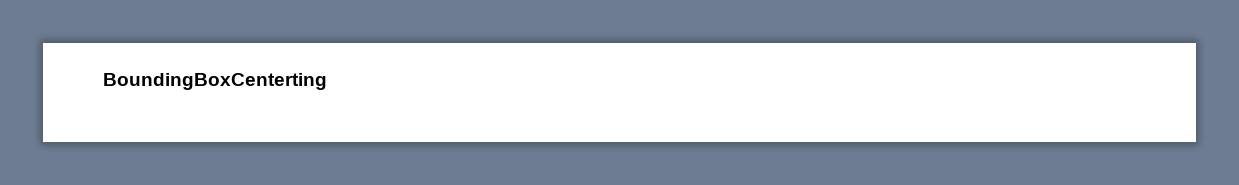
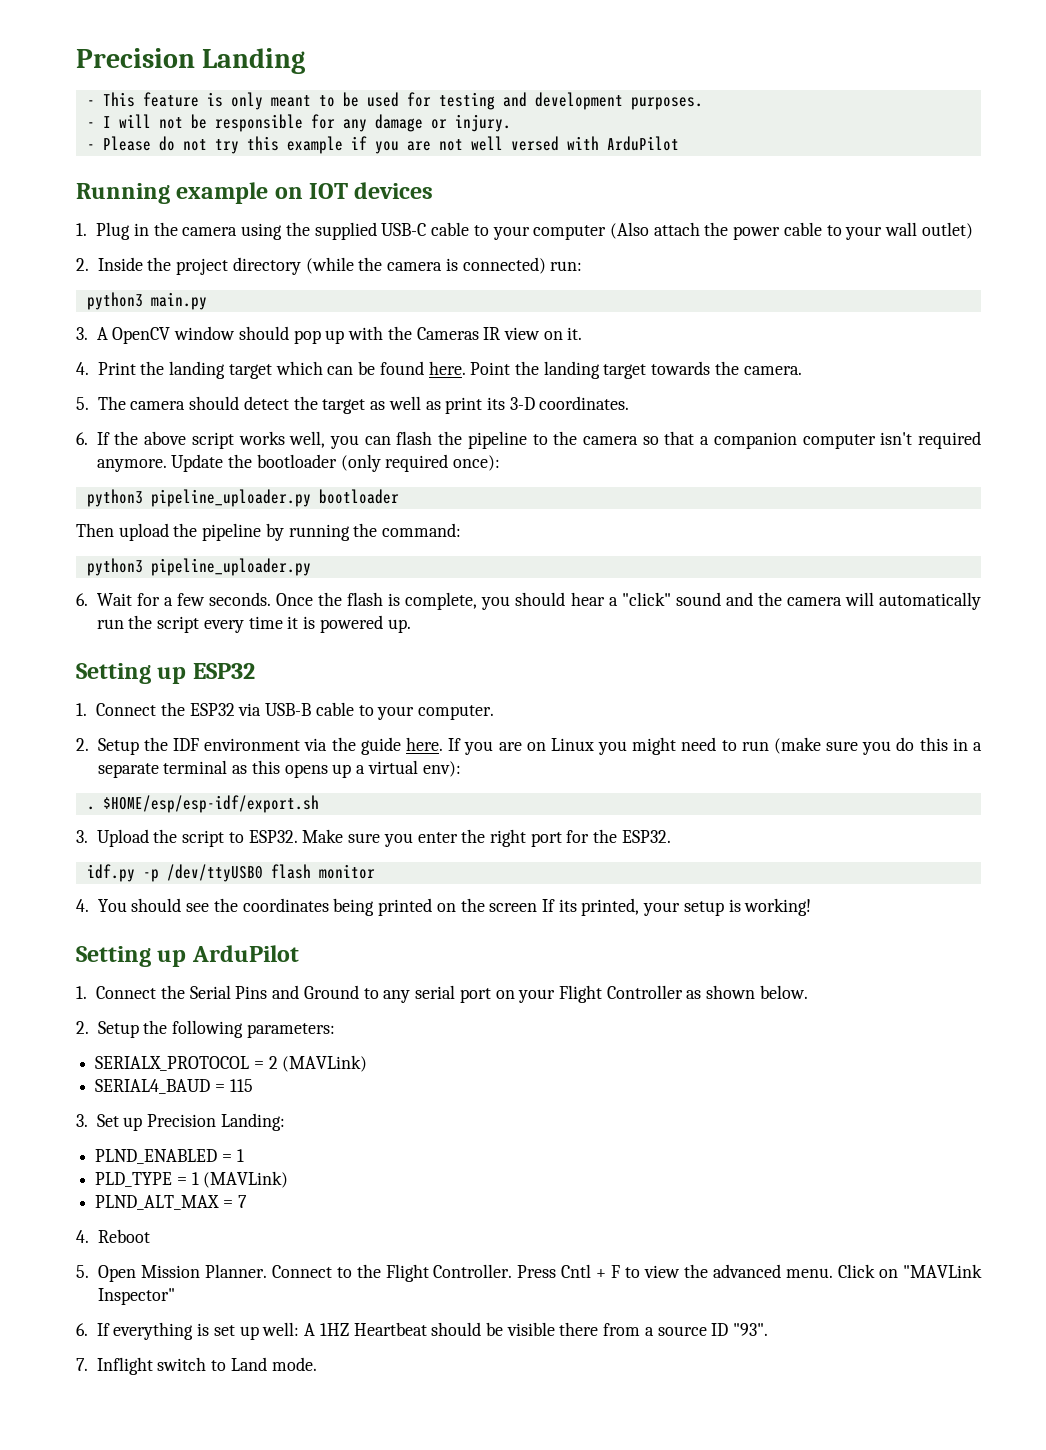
- BoundingBoxCenterting
+ Precision Landing
+ - This feature is only meant to be used for testing and development purposes.
+ - I will not be responsible for any damage or injury.
+ - Please do not try this example if you are not well versed with ArduPilot
+ Running example on IOT devices
+ 1. Plug in the camera using the supplied USB-C cable to your computer (Also attach the power cable to your wall outlet)
+ 2. Inside the project directory (while the camera is connected) run:
+ python3 main.py
+ 3. A OpenCV window should pop up with the Cameras IR view on it.
+ 4. Print the landing target which can be found here. Point the landing target towards the camera.
+ 5. The camera should detect the target as well as print its 3-D coordinates.
+ 6. If the above script works well, you can flash the pipeline to the camera so that a companion computer isn't required anymore. Update the bootloader (only required once):
+ python3 pipeline_uploader.py bootloader
+ Then upload the pipeline by running the command:
+ python3 pipeline_uploader.py
+ 6. Wait for a few seconds. Once the flash is complete, you should hear a "click" sound and the camera will automatically run the script every time it is powered up.
+ Setting up ESP32
+ 1. Connect the ESP32 via USB-B cable to your computer.
+ 2. Setup the IDF environment via the guide here. If you are on Linux you might need to run (make sure you do this in a separate terminal as this opens up a virtual env):
+ . $HOME/esp/esp-idf/export.sh
+ 3. Upload the script to ESP32. Make sure you enter the right port for the ESP32.
+ idf.py -p /dev/ttyUSB0 flash monitor
+ 4. You should see the coordinates being printed on the screen If its printed, your setup is working!
+ Setting up ArduPilot
+ 1. Connect the Serial Pins and Ground to any serial port on your Flight Controller as shown below.
+ 2. Setup the following parameters:
+ SERIALX_PROTOCOL = 2 (MAVLink)
+ SERIAL4_BAUD = 115
+ 3. Set up Precision Landing:
+ PLND_ENABLED = 1
+ PLD_TYPE = 1 (MAVLink)
+ PLND_ALT_MAX = 7
+ 4. Reboot
+ 5. Open Mission Planner. Connect to the Flight Controller. Press Cntl + F to view the advanced menu. Click on "MAVLink Inspector"
+ 6. If everything is set up well: A 1HZ Heartbeat should be visible there from a source ID "93".
+ 7. Inflight switch to Land mode.

